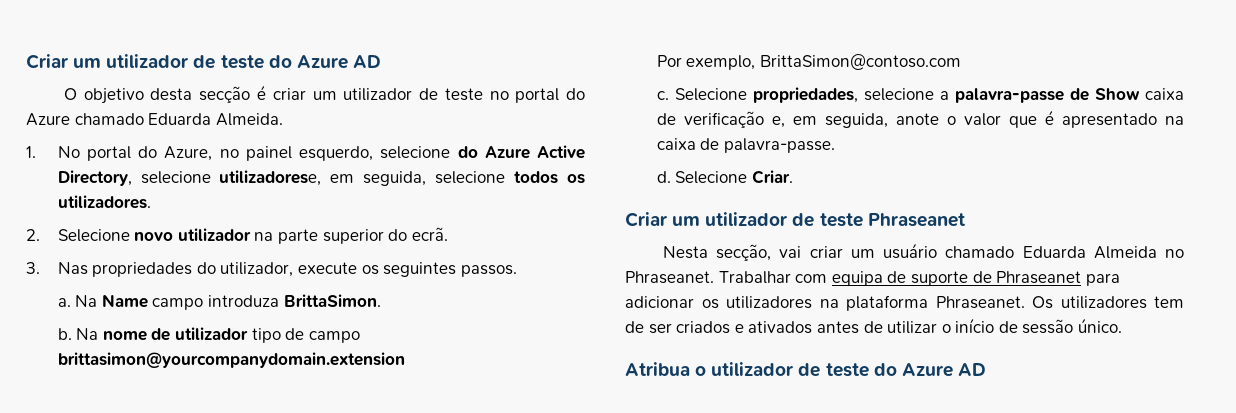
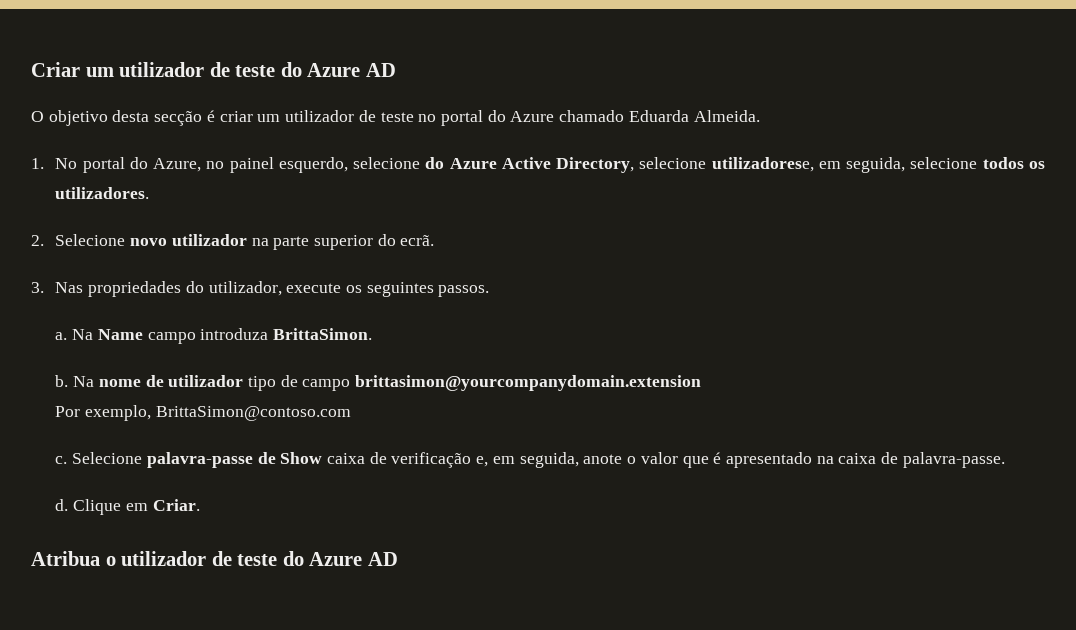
- Selecione propriedades, selecione a palavra-passe de Show caixa de verificação e, em seguida, anote o valor que é apresentado na caixa de palavra-passe.
+ Selecione palavra-passe de Show caixa de verificação e, em seguida, anote o valor que é apresentado na caixa de palavra-passe.
- Selecione Criar.
+ Clique em Criar.
- Criar um utilizador de teste Phraseanet
- Nesta secção, vai criar um usuário chamado Eduarda Almeida no Phraseanet. Trabalhar com equipa de suporte de Phraseanet para adicionar os utilizadores na plataforma Phraseanet. Os utilizadores tem de ser criados e ativados antes de utilizar o início de sessão único.

